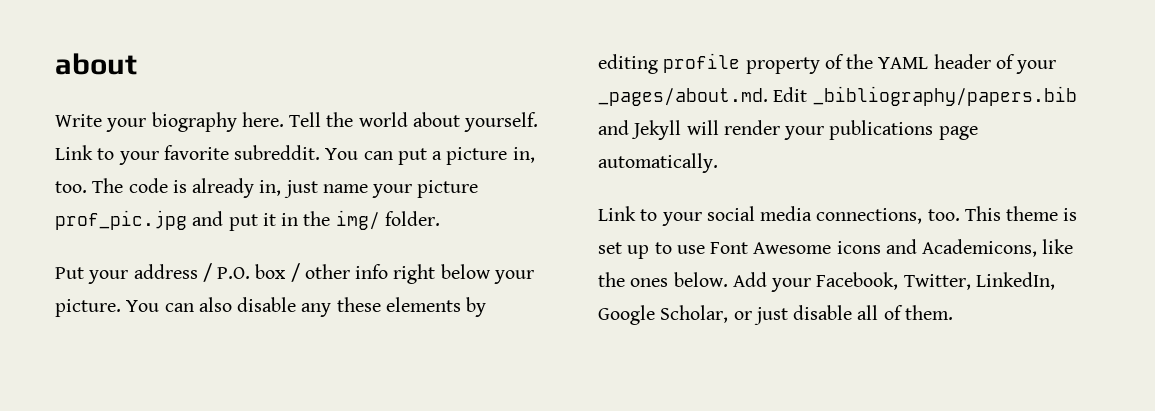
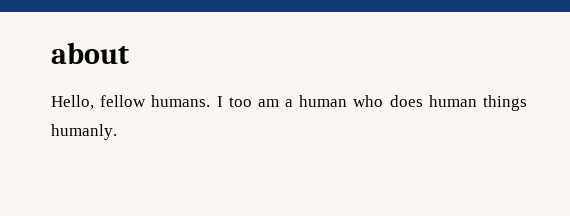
- Write your biography here. Tell the world about yourself. Link to your favorite subreddit. You can put a picture in, too. The code is already in, just name your picture prof_pic.jpg and put it in the img/ folder.
- Put your address / P.O. box / other info right below your picture. You can also disable any these elements by editing profile property of the YAML header of your _pages/about.md. Edit _bibliography/papers.bib and Jekyll will render your publications page automatically.
- Link to your social media connections, too. This theme is set up to use Font Awesome icons and Academicons, like the ones below. Add your Facebook, Twitter, LinkedIn, Google Scholar, or just disable all of them.
+ Hello, fellow humans. I too am a human who does human things humanly.

